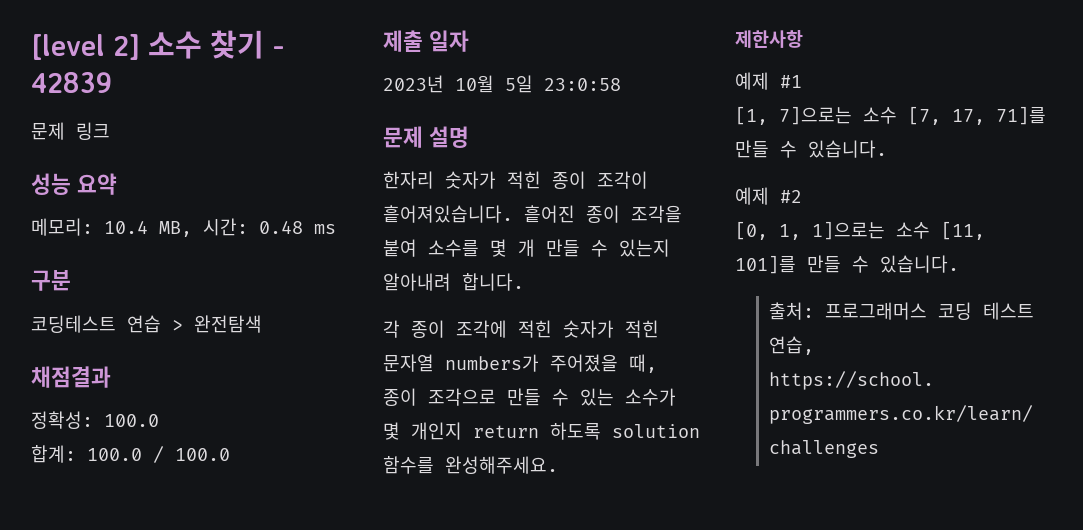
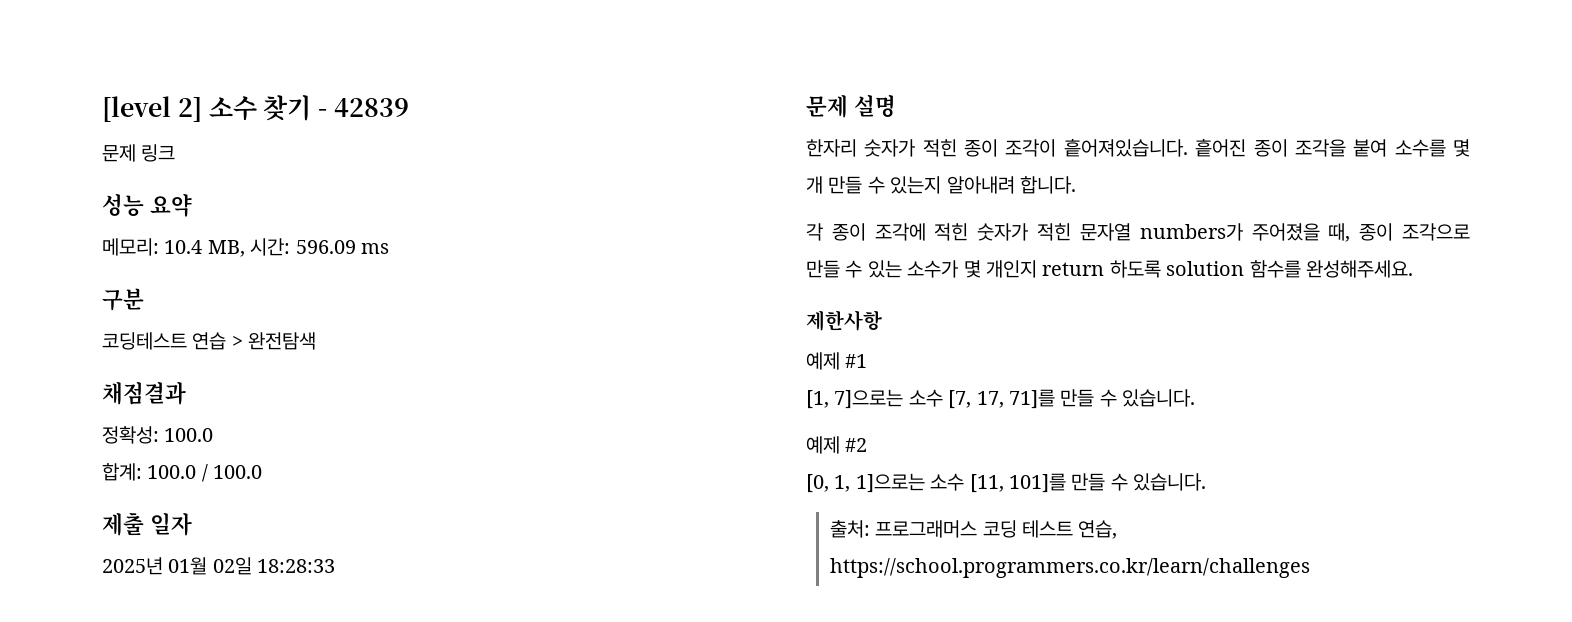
- 메모리: 10.4 MB, 시간: 0.48 ms
+ 메모리: 10.4 MB, 시간: 596.09 ms
- 2023년 10월 5일 23:0:58
+ 2025년 01월 02일 18:28:33

